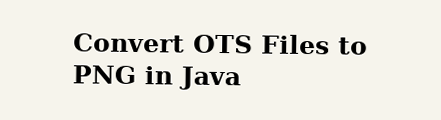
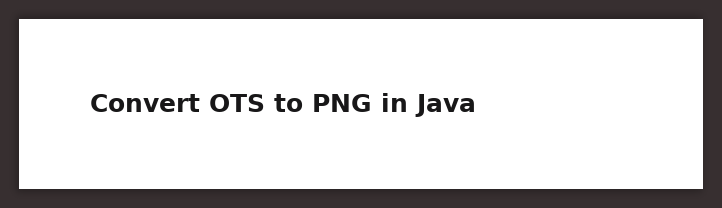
- Convert OTS Files to PNG in Java
+ Convert OTS to PNG in Java

